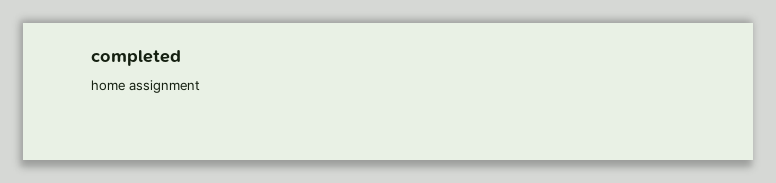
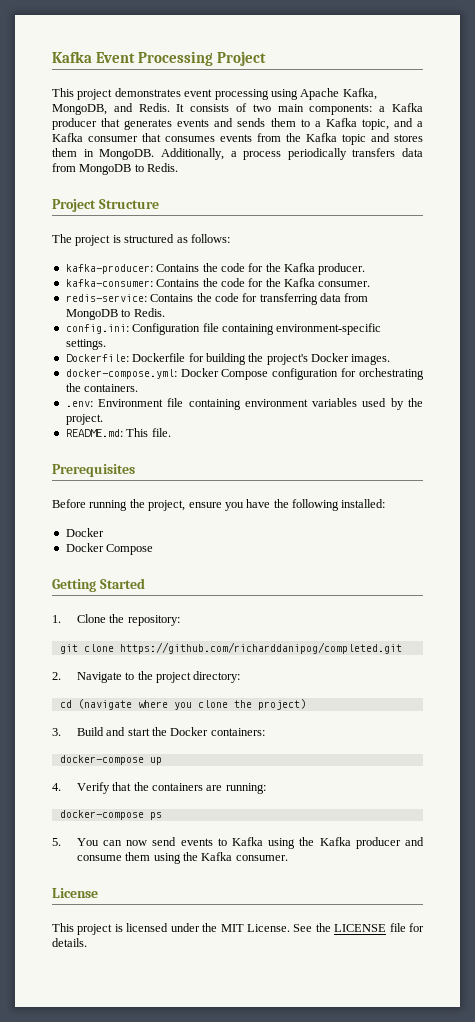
- completed
- home assignment
+ Kafka Event Processing Project
+ This project demonstrates event processing using Apache Kafka, MongoDB, and Redis. It consists of two main components: a Kafka producer that generates events and sends them to a Kafka topic, and a Kafka consumer that consumes events from the Kafka topic and stores them in MongoDB. Additionally, a process periodically transfers data from MongoDB to Redis.
+ Project Structure
+ The project is structured as follows:
+ kafka-producer: Contains the code for the Kafka producer.
+ kafka-consumer: Contains the code for the Kafka consumer.
+ redis-service: Contains the code for transferring data from MongoDB to Redis.
+ config.ini: Configuration file containing environment-specific settings.
+ Dockerfile: Dockerfile for building the project's Docker images.
+ docker-compose.yml: Docker Compose configuration for orchestrating the containers.
+ .env: Environment file containing environment variables used by the project.
+ README.md: This file.
+ Prerequisites
+ Before running the project, ensure you have the following installed:
+ Docker
+ Docker Compose
+ Getting Started
+ 1. Clone the repository:
+ git clone https://github.com/richarddanipog/completed.git
+ 2. Navigate to the project directory:
+ cd (navigate where you clone the project)
+ 3. Build and start the Docker containers:
+ docker-compose up
+ 4. Verify that the containers are running:
+ docker-compose ps
+ 5. You can now send events to Kafka using the Kafka producer and consume them using the Kafka consumer.
+ License
+ This project is licensed under the MIT License. See the LICENSE file for details.

